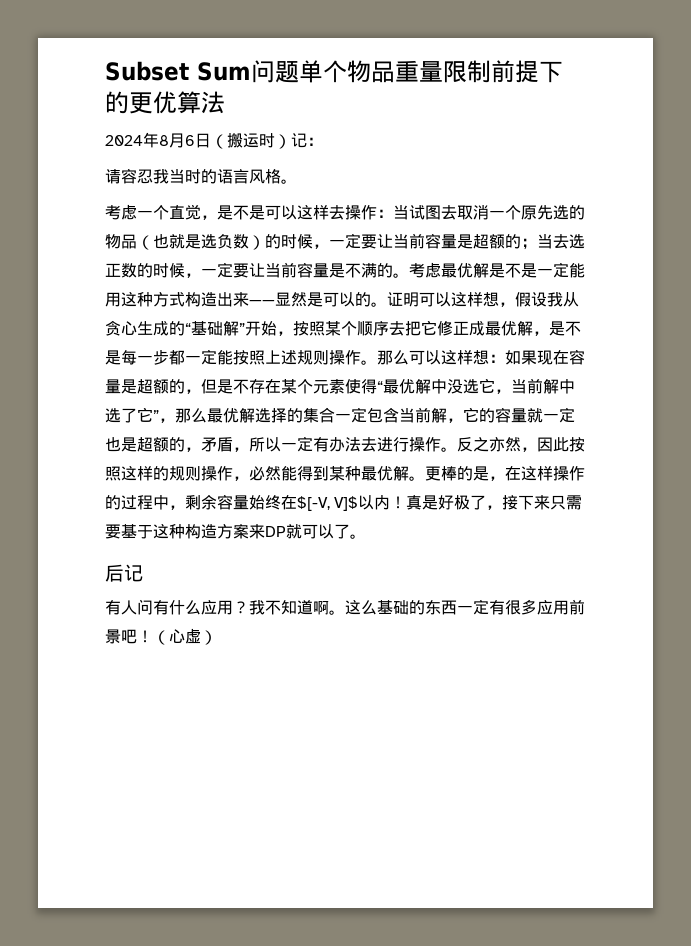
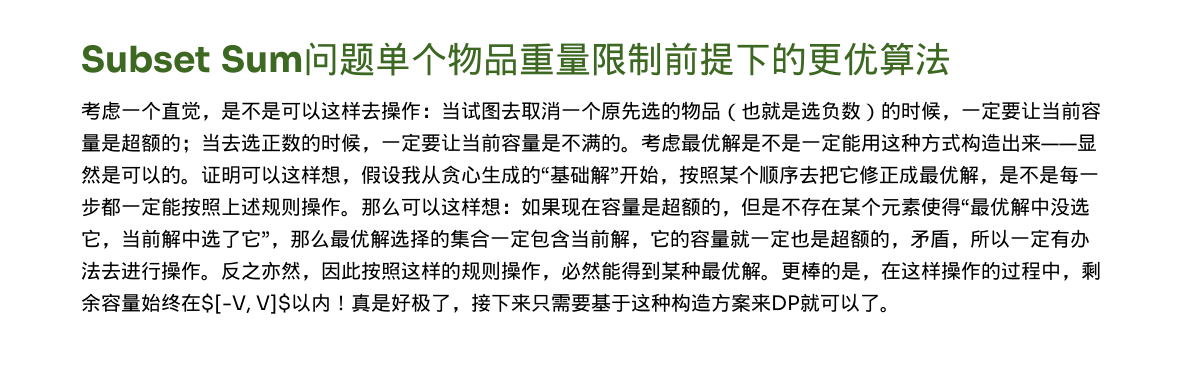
- 2024年8月6日（搬运时）记：
- 请容忍我当时的语言风格。
- 后记
- 有人问有什么应用？我不知道啊。这么基础的东西一定有很多应用前景吧！（心虚）

